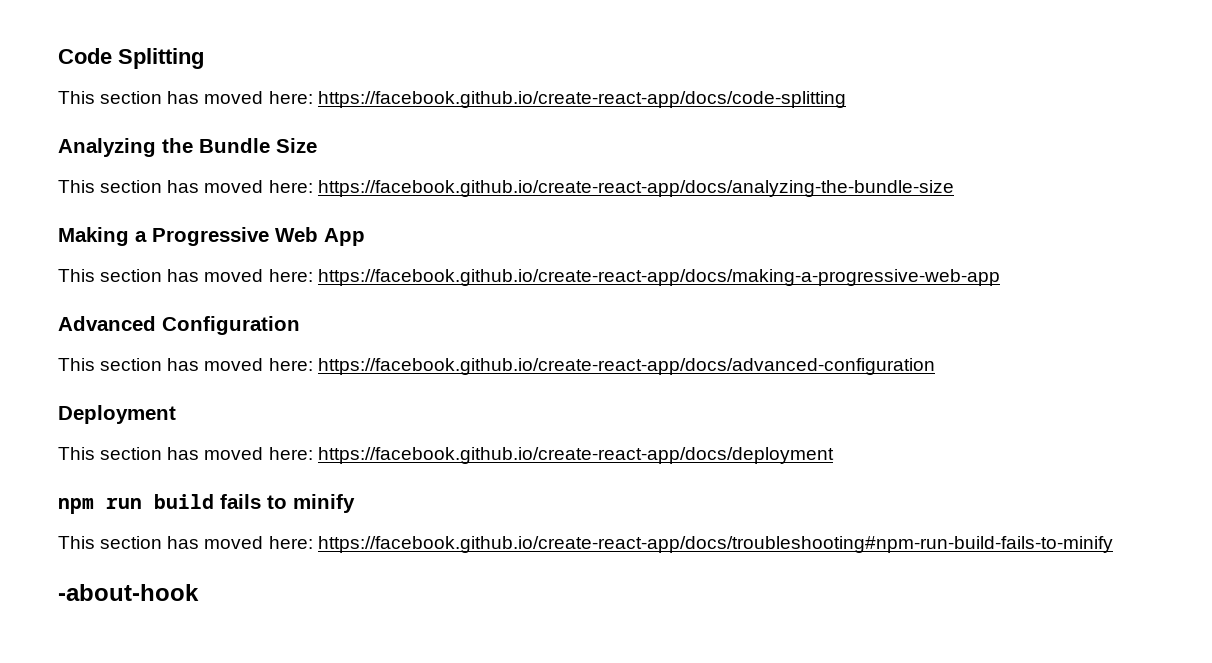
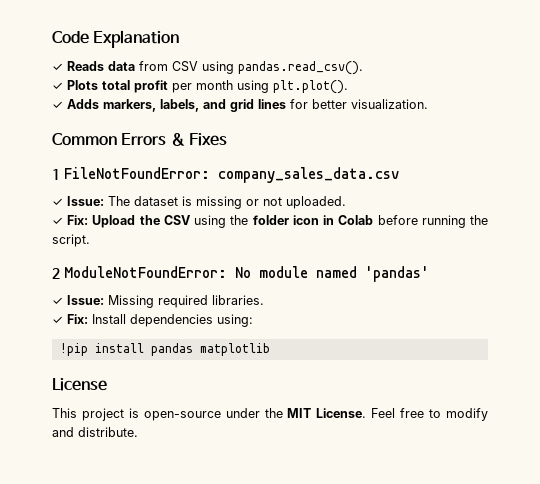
- Code Splitting
- This section has moved here: https://facebook.github.io/create-react-app/docs/code-splitting
- Analyzing the Bundle Size
- This section has moved here: https://facebook.github.io/create-react-app/docs/analyzing-the-bundle-size
- Making a Progressive Web App
- This section has moved here: https://facebook.github.io/create-react-app/docs/making-a-progressive-web-app
- Advanced Configuration
- This section has moved here: https://facebook.github.io/create-react-app/docs/advanced-configuration
- Deployment
- This section has moved here: https://facebook.github.io/create-react-app/docs/deployment
- npm run build fails to minify
- This section has moved here: https://facebook.github.io/create-react-app/docs/troubleshooting#npm-run-build-fails-to-minify
- -about-hook
+ Code Explanation
+ ✓ Reads data from CSV using pandas.read_csv().
+ ✓ Plots total profit per month using plt.plot().
+ ✓ Adds markers, labels, and grid lines for better visualization.
+ Common Errors & Fixes
+ 1 FileNotFoundError: company_sales_data.csv
+ ✓ Issue: The dataset is missing or not uploaded.
+ ✓ Fix: Upload the CSV using the folder icon in Colab before running the script.
+ 2 ModuleNotFoundError: No module named 'pandas'
+ ✓ Issue: Missing required libraries.
+ ✓ Fix: Install dependencies using:
+ !pip install pandas matplotlib
+ License
+ This project is open-source under the MIT License. Feel free to modify and distribute.

